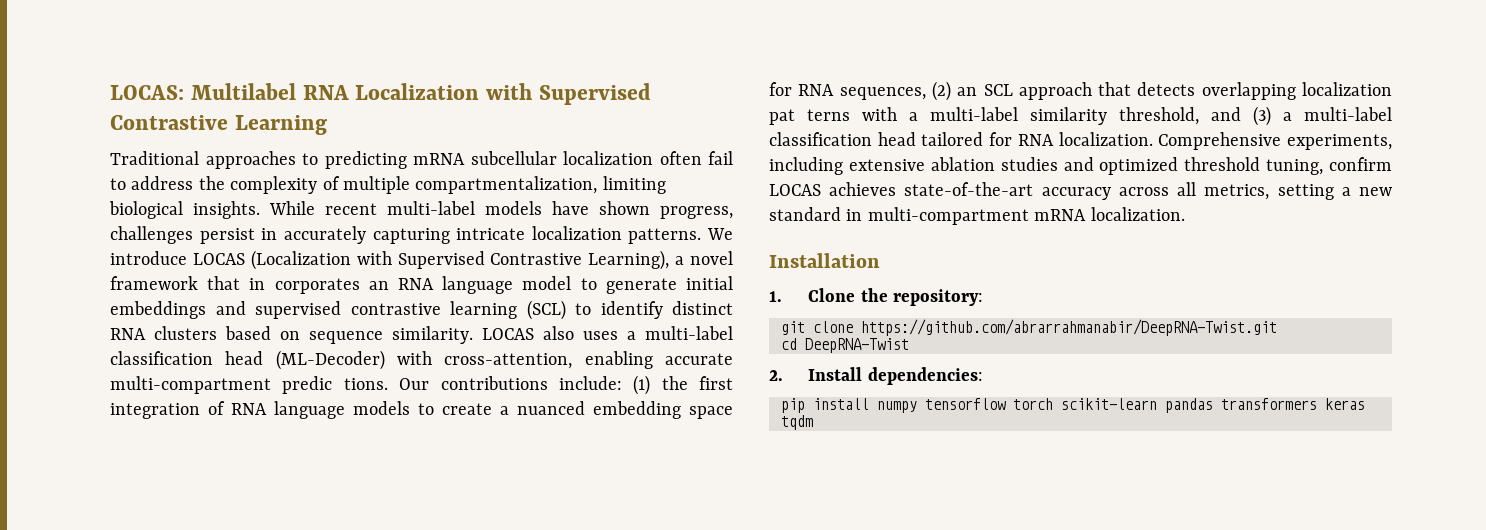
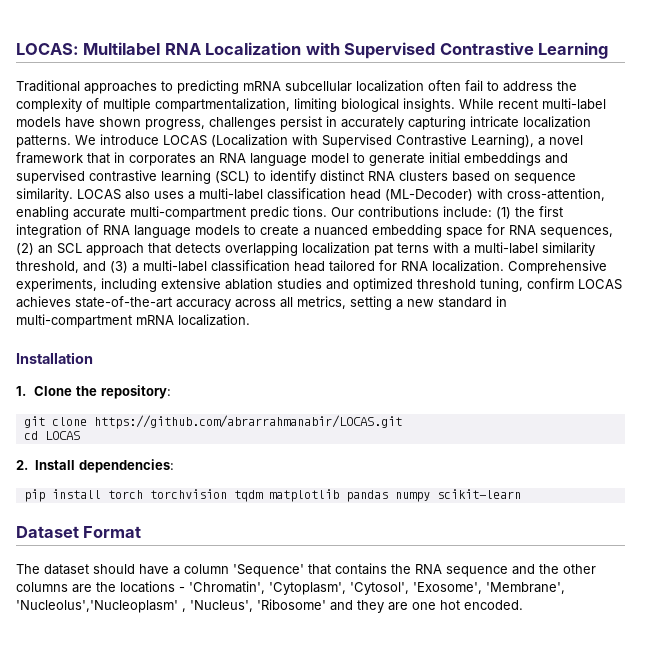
- git clone https://github.com/abrarrahmanabir/DeepRNA-Twist.git
+ git clone https://github.com/abrarrahmanabir/LOCAS.git
- cd DeepRNA-Twist
+ cd LOCAS
- pip install numpy tensorflow torch scikit-learn pandas transformers keras tqdm
+ pip install torch torchvision tqdm matplotlib pandas numpy scikit-learn
+ Dataset Format
+ The dataset should have a column 'Sequence' that contains the RNA sequence and the other columns are the locations - 'Chromatin', 'Cytoplasm', 'Cytosol', 'Exosome', 'Membrane', 'Nucleolus','Nucleoplasm' , 'Nucleus', 'Ribosome' and they are one hot encoded.

